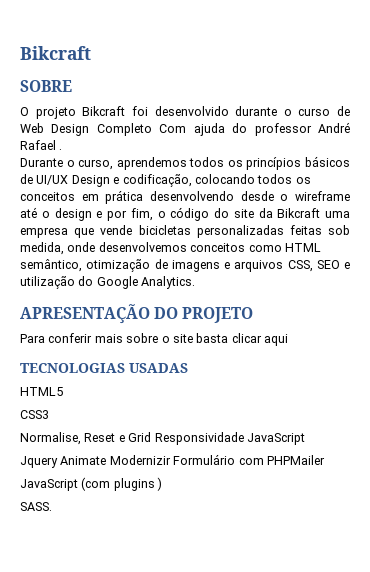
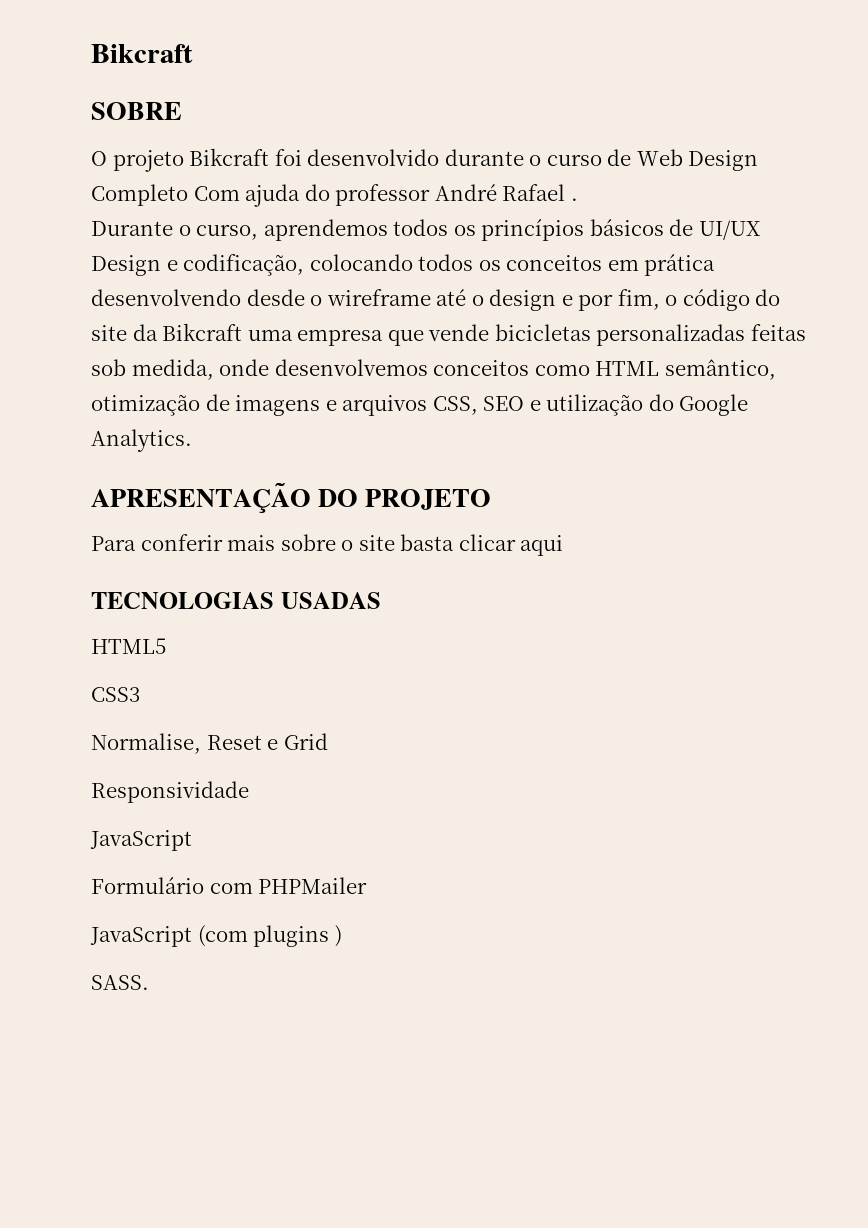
- Normalise, Reset e Grid Responsividade JavaScript
+ Normalise, Reset e Grid
+ Responsividade
+ JavaScript
- Jquery Animate Modernizir Formulário com PHPMailer
+ Formulário com PHPMailer

